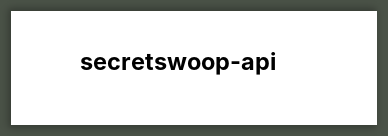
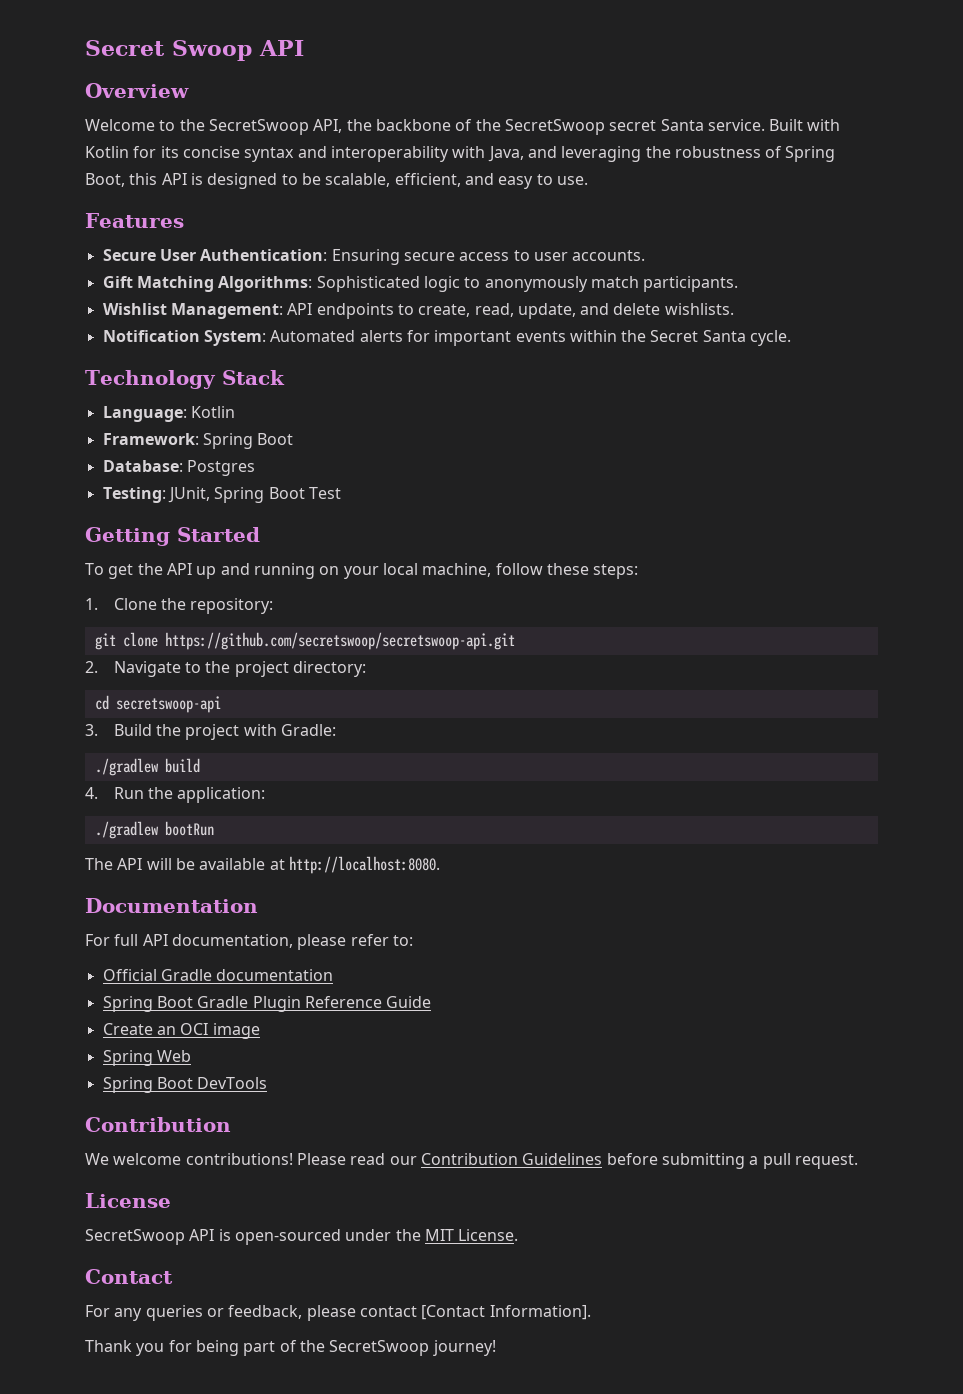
- secretswoop-api
+ Secret Swoop API
+ Overview
+ Welcome to the SecretSwoop API, the backbone of the SecretSwoop secret Santa service. Built with Kotlin for its concise syntax and interoperability with Java, and leveraging the robustness of Spring Boot, this API is designed to be scalable, efficient, and easy to use.
+ Features
+ Secure User Authentication: Ensuring secure access to user accounts.
+ Gift Matching Algorithms: Sophisticated logic to anonymously match participants.
+ Wishlist Management: API endpoints to create, read, update, and delete wishlists.
+ Notification System: Automated alerts for important events within the Secret Santa cycle.
+ Technology Stack
+ Language: Kotlin
+ Framework: Spring Boot
+ Database: Postgres
+ Testing: JUnit, Spring Boot Test
+ Getting Started
+ To get the API up and running on your local machine, follow these steps:
+ 1. Clone the repository:
+ git clone https://github.com/secretswoop/secretswoop-api.git
+ 2. Navigate to the project directory:
+ cd secretswoop-api
+ 3. Build the project with Gradle:
+ ./gradlew build
+ 4. Run the application:
+ ./gradlew bootRun
+ The API will be available at http://localhost:8080.
+ Documentation
+ For full API documentation, please refer to:
+ Official Gradle documentation
+ Spring Boot Gradle Plugin Reference Guide
+ Create an OCI image
+ Spring Web
+ Spring Boot DevTools
+ Contribution
+ We welcome contributions! Please read our Contribution Guidelines before submitting a pull request.
+ License
+ SecretSwoop API is open-sourced under the MIT License.
+ Contact
+ For any queries or feedback, please contact [Contact Information].
+ Thank you for being part of the SecretSwoop journey!

